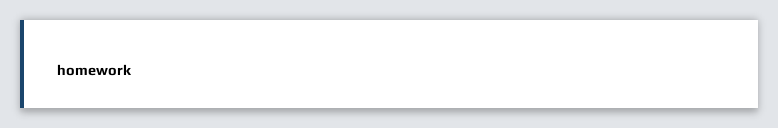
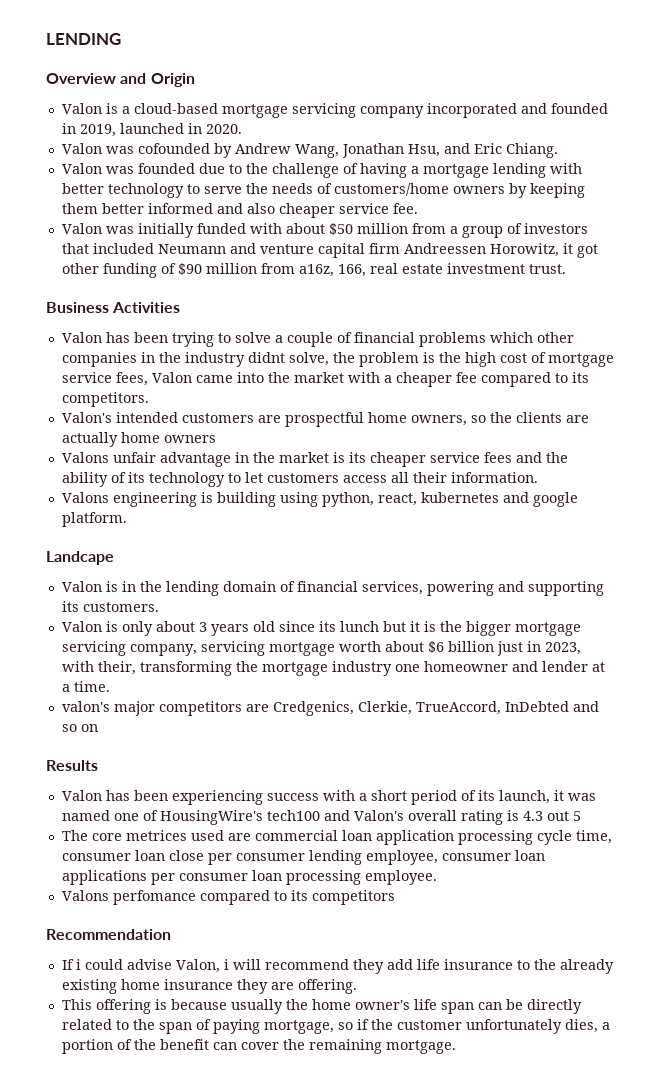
- homework
+ LENDING
+ Overview and Origin
+ Valon is a cloud-based mortgage servicing company incorporated and founded in 2019, launched in 2020.
+ Valon was cofounded by Andrew Wang, Jonathan Hsu, and Eric Chiang.
+ Valon was founded due to the challenge of having a mortgage lending with better technology to serve the needs of customers/home owners by keeping them better informed and also cheaper service fee.
+ Valon was initially funded with about $50 million from a group of investors that included Neumann and venture capital firm Andreessen Horowitz, it got other funding of $90 million from a16z, 166, real estate investment trust.
+ Business Activities
+ Valon has been trying to solve a couple of financial problems which other companies in the industry didnt solve, the problem is the high cost of mortgage service fees, Valon came into the market with a cheaper fee compared to its competitors.
+ Valon's intended customers are prospectful home owners, so the clients are actually home owners
+ Valons unfair advantage in the market is its cheaper service fees and the ability of its technology to let customers access all their information.
+ Valons engineering is building using python, react, kubernetes and google platform.
+ Landcape
+ Valon is in the lending domain of financial services, powering and supporting its customers.
+ Valon is only about 3 years old since its lunch but it is the bigger mortgage servicing company, servicing mortgage worth about $6 billion just in 2023, with their, transforming the mortgage industry one homeowner and lender at a time.
+ valon's major competitors are Credgenics, Clerkie, TrueAccord, InDebted and so on
+ Results
+ Valon has been experiencing success with a short period of its launch, it was named one of HousingWire's tech100 and Valon's overall rating is 4.3 out 5
+ The core metrices used are commercial loan application processing cycle time, consumer loan close per consumer lending employee, consumer loan applications per consumer loan processing employee.
+ Valons perfomance compared to its competitors
+ Recommendation
+ If i could advise Valon, i will recommend they add life insurance to the already existing home insurance they are offering.
+ This offering is because usually the home owner's life span can be directly related to the span of paying mortgage, so if the customer unfortunately dies, a portion of the benefit can cover the remaining mortgage.

